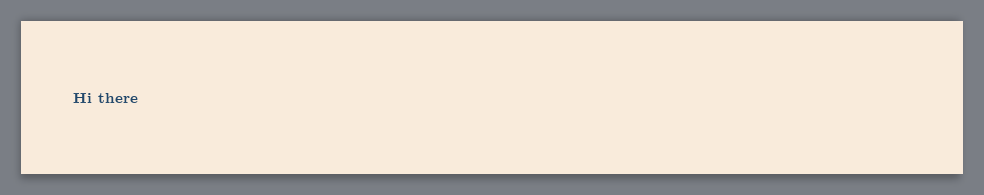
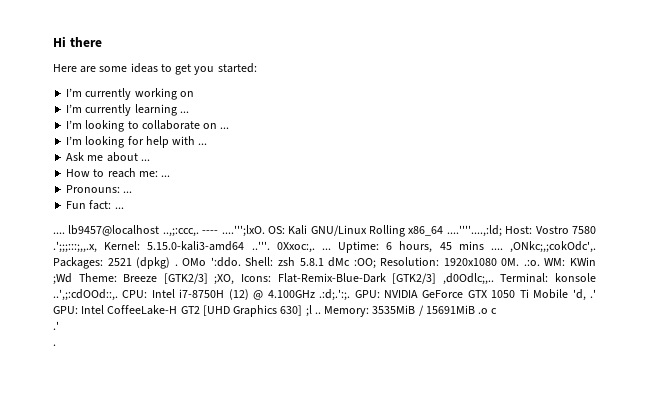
+ Here are some ideas to get you started:
+ I’m currently working on
+ I’m currently learning ...
+ I’m looking to collaborate on ...
+ I’m looking for help with ...
+ Ask me about ...
+ How to reach me: ...
+ Pronouns: ...
+ Fun fact: ...
+ .... lb9457@localhost ..,;:ccc,. ---- ....''';lxO. OS: Kali GNU/Linux Rolling x86_64 ....''''....,:ld; Host: Vostro 7580 .';;;:::;,,.x, Kernel: 5.15.0-kali3-amd64 ..'''. 0Xxoc:,. ... Uptime: 6 hours, 45 mins .... ,ONkc;,;cokOdc',. Packages: 2521 (dpkg) . OMo ':ddo. Shell: zsh 5.8.1 dMc :OO; Resolution: 1920x1080 0M. .:o. WM: KWin ;Wd Theme: Breeze [GTK2/3] ;XO, Icons: Flat-Remix-Blue-Dark [GTK2/3] ,d0Odlc;,.. Terminal: konsole ..',;:cdOOd::,. CPU: Intel i7-8750H (12) @ 4.100GHz .:d;.':;. GPU: NVIDIA GeForce GTX 1050 Ti Mobile 'd, .' GPU: Intel CoffeeLake-H GT2 [UHD Graphics 630] ;l .. Memory: 3535MiB / 15691MiB .o c
+ .'
+ .

